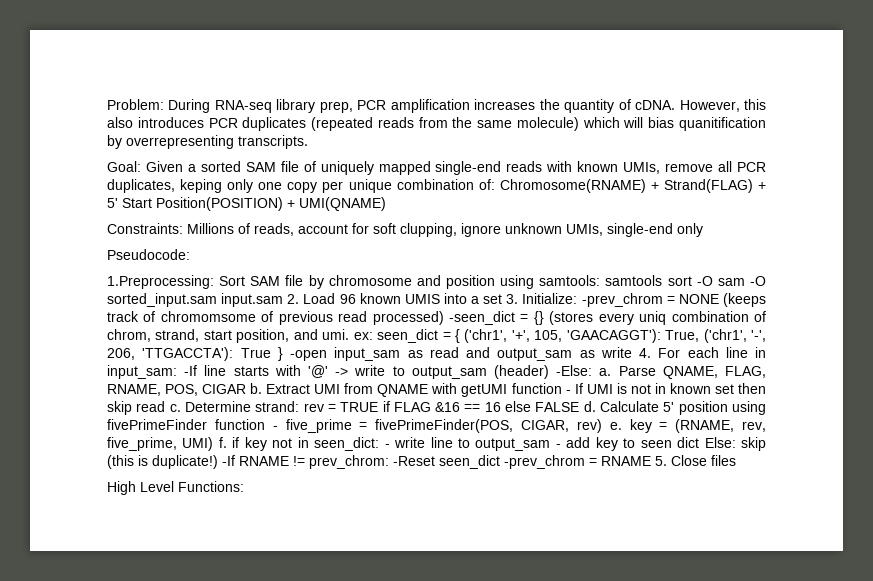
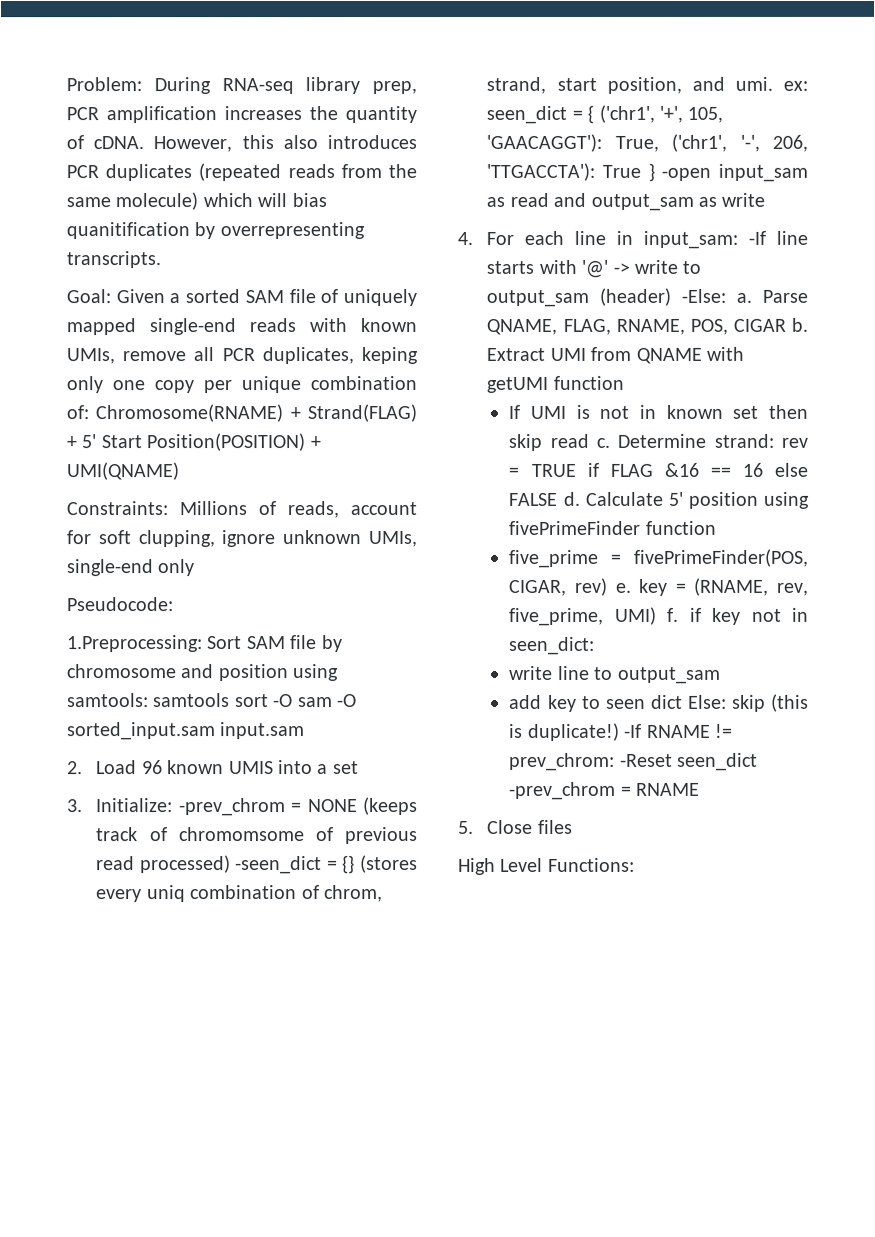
- samtools sort -O sam -O sorted_input.sam input.sam 2. Load 96 known UMIS into a set 3. Initialize:
+ samtools sort -O sam -O sorted_input.sam input.sam
+ 2. Load 96 known UMIS into a set
+ 3. Initialize:
- True } -open input_sam as read and output_sam as write 4. For each line in input_sam:
+ True } -open input_sam as read and output_sam as write
+ 4. For each line in input_sam:
- Extract UMI from QNAME with getUMI function - If UMI is not in known set then skip read c.
+ Extract UMI from QNAME with getUMI function
+ If UMI is not in known set then skip read c.
- Calculate 5' position using fivePrimeFinder function - five_prime = fivePrimeFinder(POS, CIGAR, rev) e. key = (RNAME, rev, five_prime, UMI) f. if key not in seen_dict: - write line to output_sam - add key to seen dict Else: skip (this is duplicate!)
+ Calculate 5' position using fivePrimeFinder function
+ five_prime = fivePrimeFinder(POS, CIGAR, rev) e. key = (RNAME, rev, five_prime, UMI) f. if key not in seen_dict:
+ write line to output_sam
+ add key to seen dict Else: skip (this is duplicate!)
- -If RNAME != prev_chrom: -Reset seen_dict -prev_chrom = RNAME 5. Close files
+ -If RNAME != prev_chrom: -Reset seen_dict -prev_chrom = RNAME
+ 5. Close files

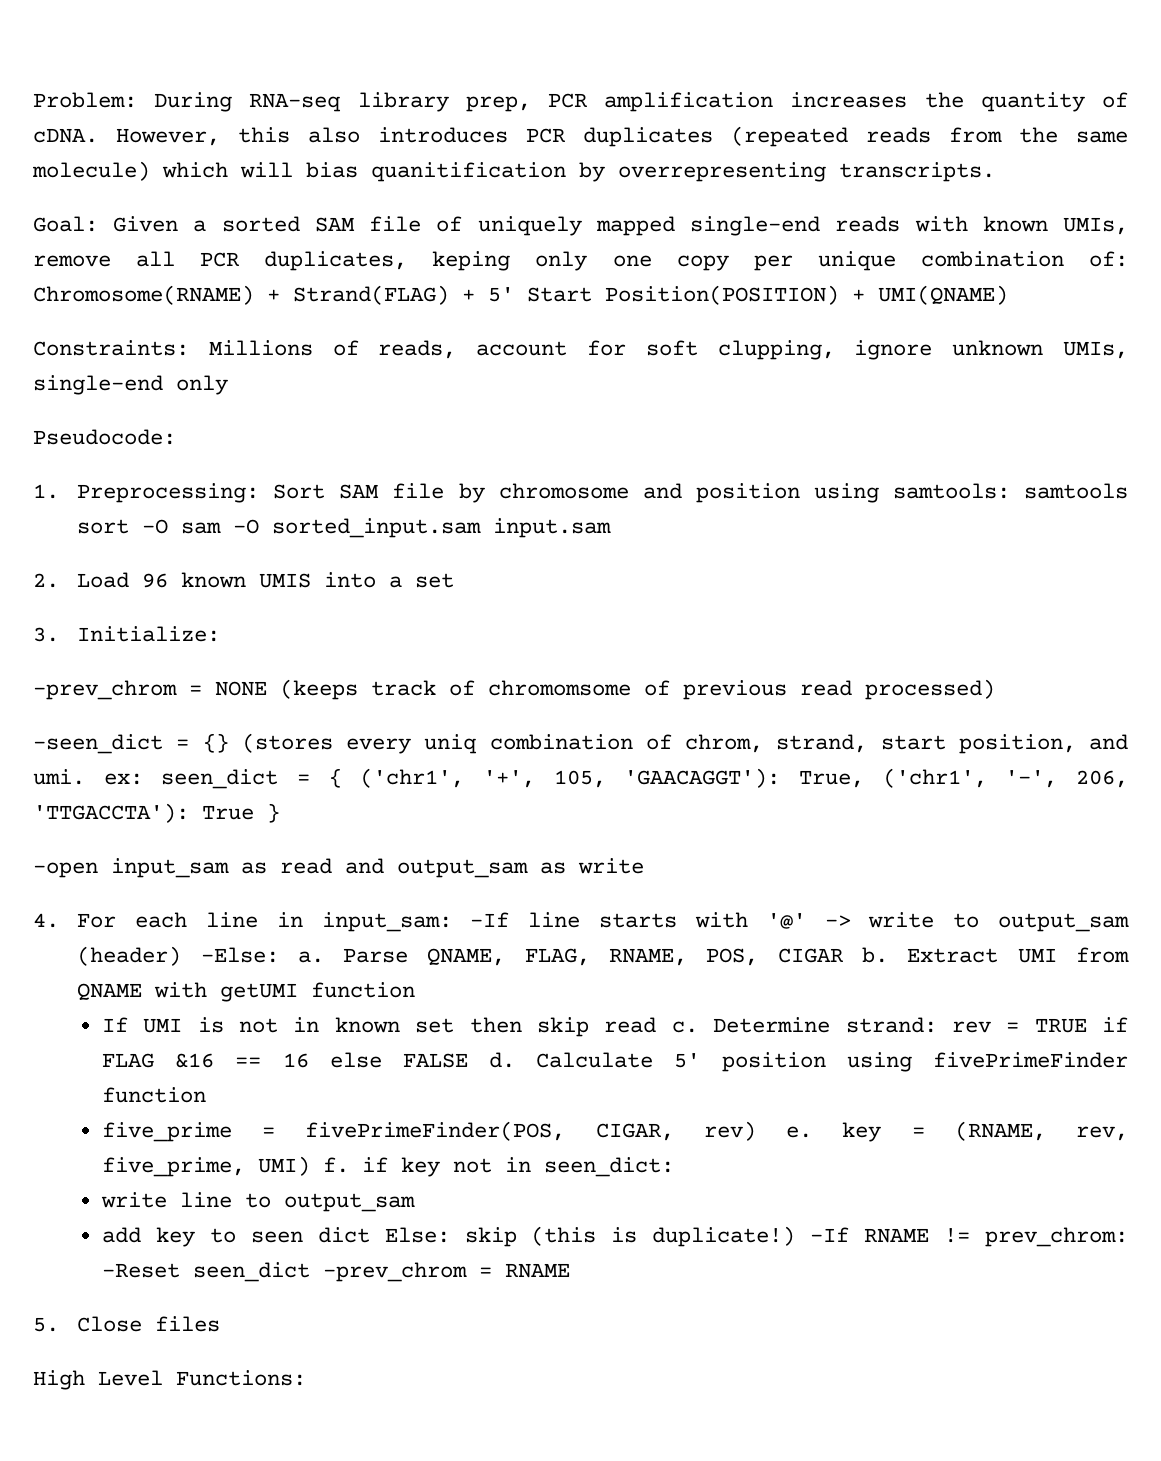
- 1.Preprocessing: Sort SAM file by chromosome and position using samtools: samtools sort -O sam -O sorted_input.sam input.sam
+ 1. Preprocessing: Sort SAM file by chromosome and position using samtools: samtools sort -O sam -O sorted_input.sam input.sam
- 3. Initialize: -prev_chrom = NONE (keeps track of chromomsome of previous read processed) -seen_dict = {} (stores every uniq combination of chrom, strand, start position, and umi. ex: seen_dict = { ('chr1', '+', 105, 'GAACAGGT'): True, ('chr1', '-', 206, 'TTGACCTA'): True } -open input_sam as read and output_sam as write
+ 3. Initialize:
+ -prev_chrom = NONE (keeps track of chromomsome of previous read processed)
+ -seen_dict = {} (stores every uniq combination of chrom, strand, start position, and umi. ex: seen_dict = { ('chr1', '+', 105, 'GAACAGGT'): True, ('chr1', '-', 206, 'TTGACCTA'): True }
+ -open input_sam as read and output_sam as write

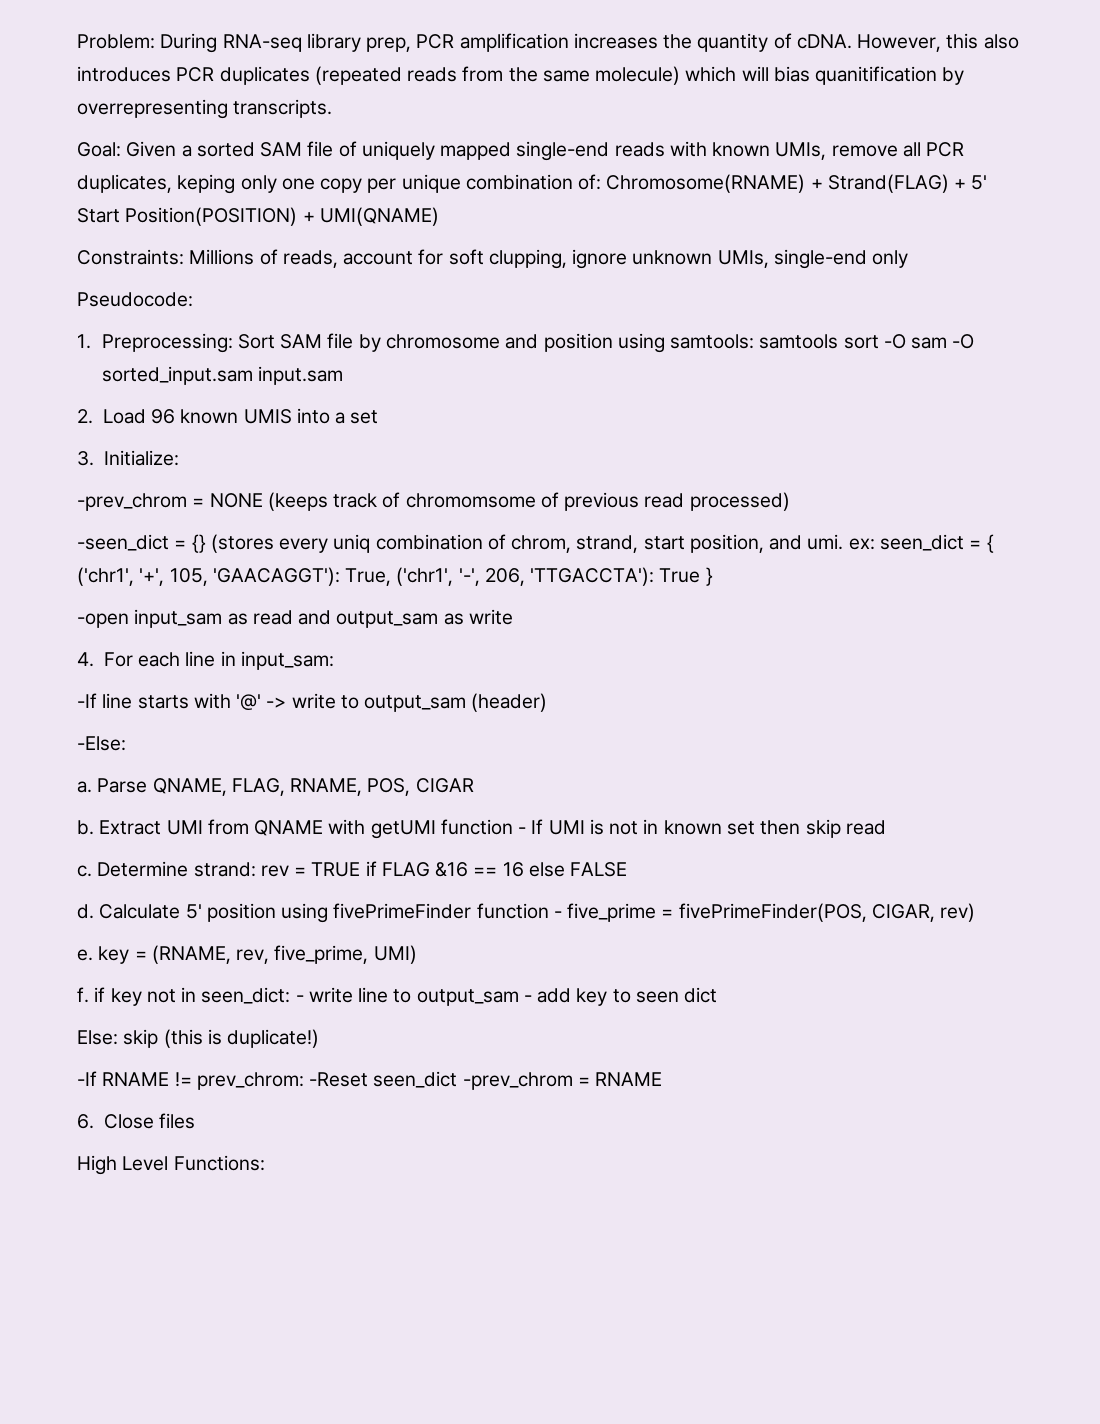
- 4. For each line in input_sam: -If line starts with '@' -> write to output_sam (header) -Else: a.
+ 4. For each line in input_sam:
+ -If line starts with '@' -> write to output_sam (header)
+ -Else:
+ a.
- Parse QNAME, FLAG, RNAME, POS, CIGAR b.
+ Parse QNAME, FLAG, RNAME, POS, CIGAR
+ b.
- Extract UMI from QNAME with getUMI function
- If UMI is not in known set then skip read c.
+ Extract UMI from QNAME with getUMI function - If UMI is not in known set then skip read
+ c.
- Determine strand: rev = TRUE if FLAG &16 == 16 else FALSE d.
+ Determine strand: rev = TRUE if FLAG &16 == 16 else FALSE
+ d.
- Calculate 5' position using fivePrimeFinder function
- five_prime = fivePrimeFinder(POS, CIGAR, rev) e. key = (RNAME, rev, five_prime, UMI) f. if key not in seen_dict:
- write line to output_sam
- add key to seen dict Else: skip (this is duplicate!) -If RNAME != prev_chrom: -Reset seen_dict -prev_chrom = RNAME
+ Calculate 5' position using fivePrimeFinder function - five_prime = fivePrimeFinder(POS, CIGAR, rev)
+ e. key = (RNAME, rev, five_prime, UMI)
+ f. if key not in seen_dict: - write line to output_sam - add key to seen dict
+ Else: skip (this is duplicate!)
+ -If RNAME != prev_chrom: -Reset seen_dict -prev_chrom = RNAME
- 5. Close files
+ 6. Close files

